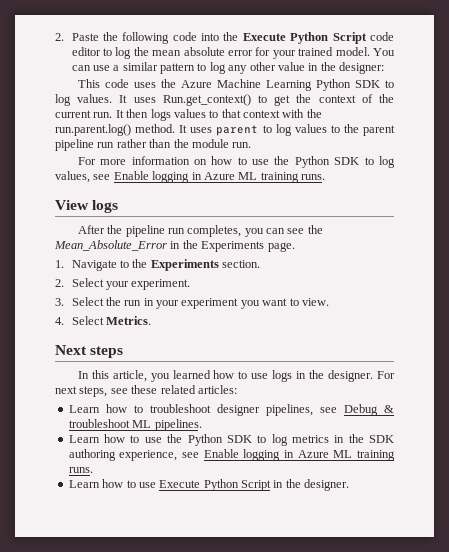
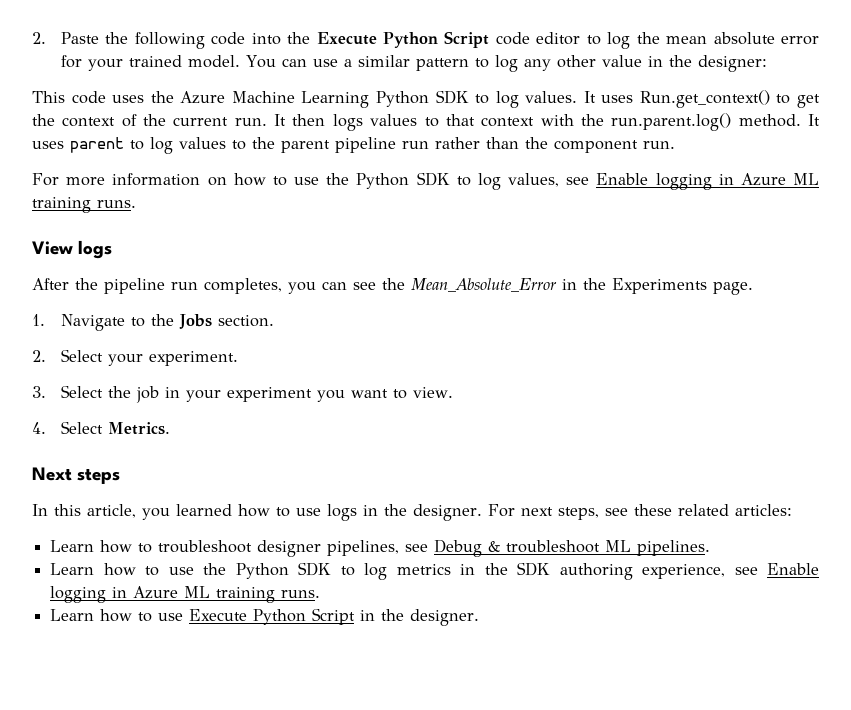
- It uses parent to log values to the parent pipeline run rather than the module run.
+ It uses parent to log values to the parent pipeline run rather than the component run.
- 1. Navigate to the Experiments section.
+ 1. Navigate to the Jobs section.
- 3. Select the run in your experiment you want to view.
+ 3. Select the job in your experiment you want to view.

